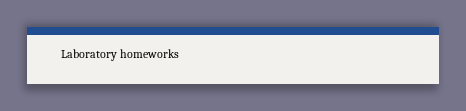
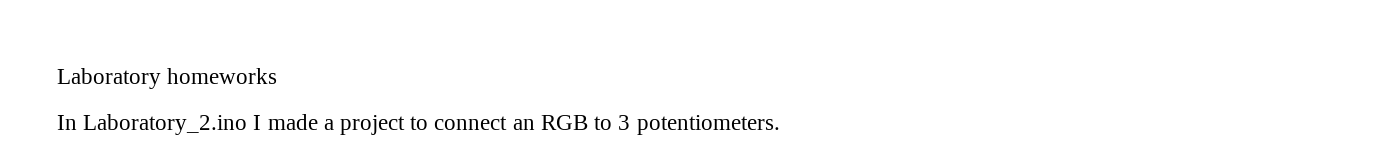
+ In Laboratory_2.ino I made a project to connect an RGB to 3 potentiometers.

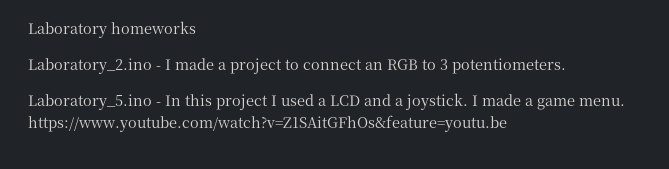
- In Laboratory_2.ino I made a project to connect an RGB to 3 potentiometers.
+ Laboratory_2.ino - I made a project to connect an RGB to 3 potentiometers.
+ Laboratory_5.ino - In this project I used a LCD and a joystick. I made a game menu. https://www.youtube.com/watch?v=Z1SAitGFhOs&feature=youtu.be

